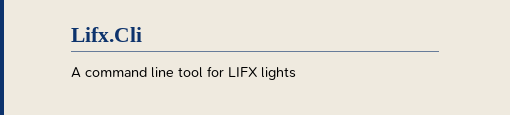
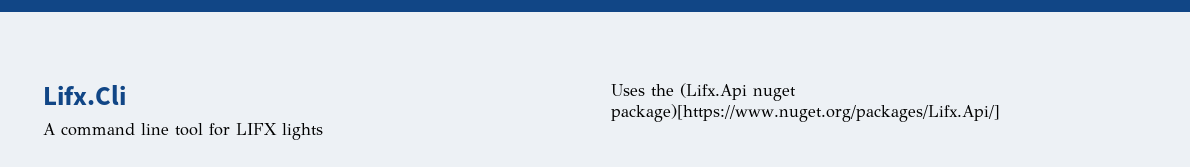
+ Uses the (Lifx.Api nuget package)[https://www.nuget.org/packages/Lifx.Api/]

